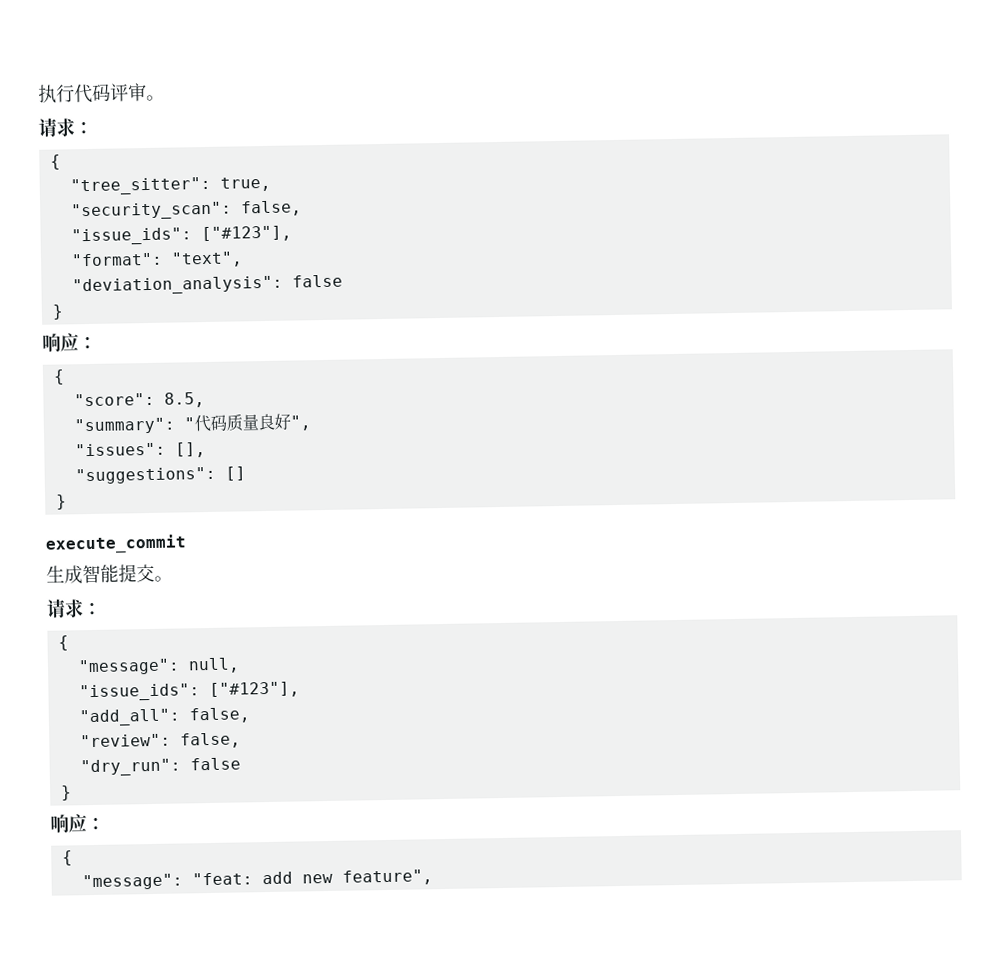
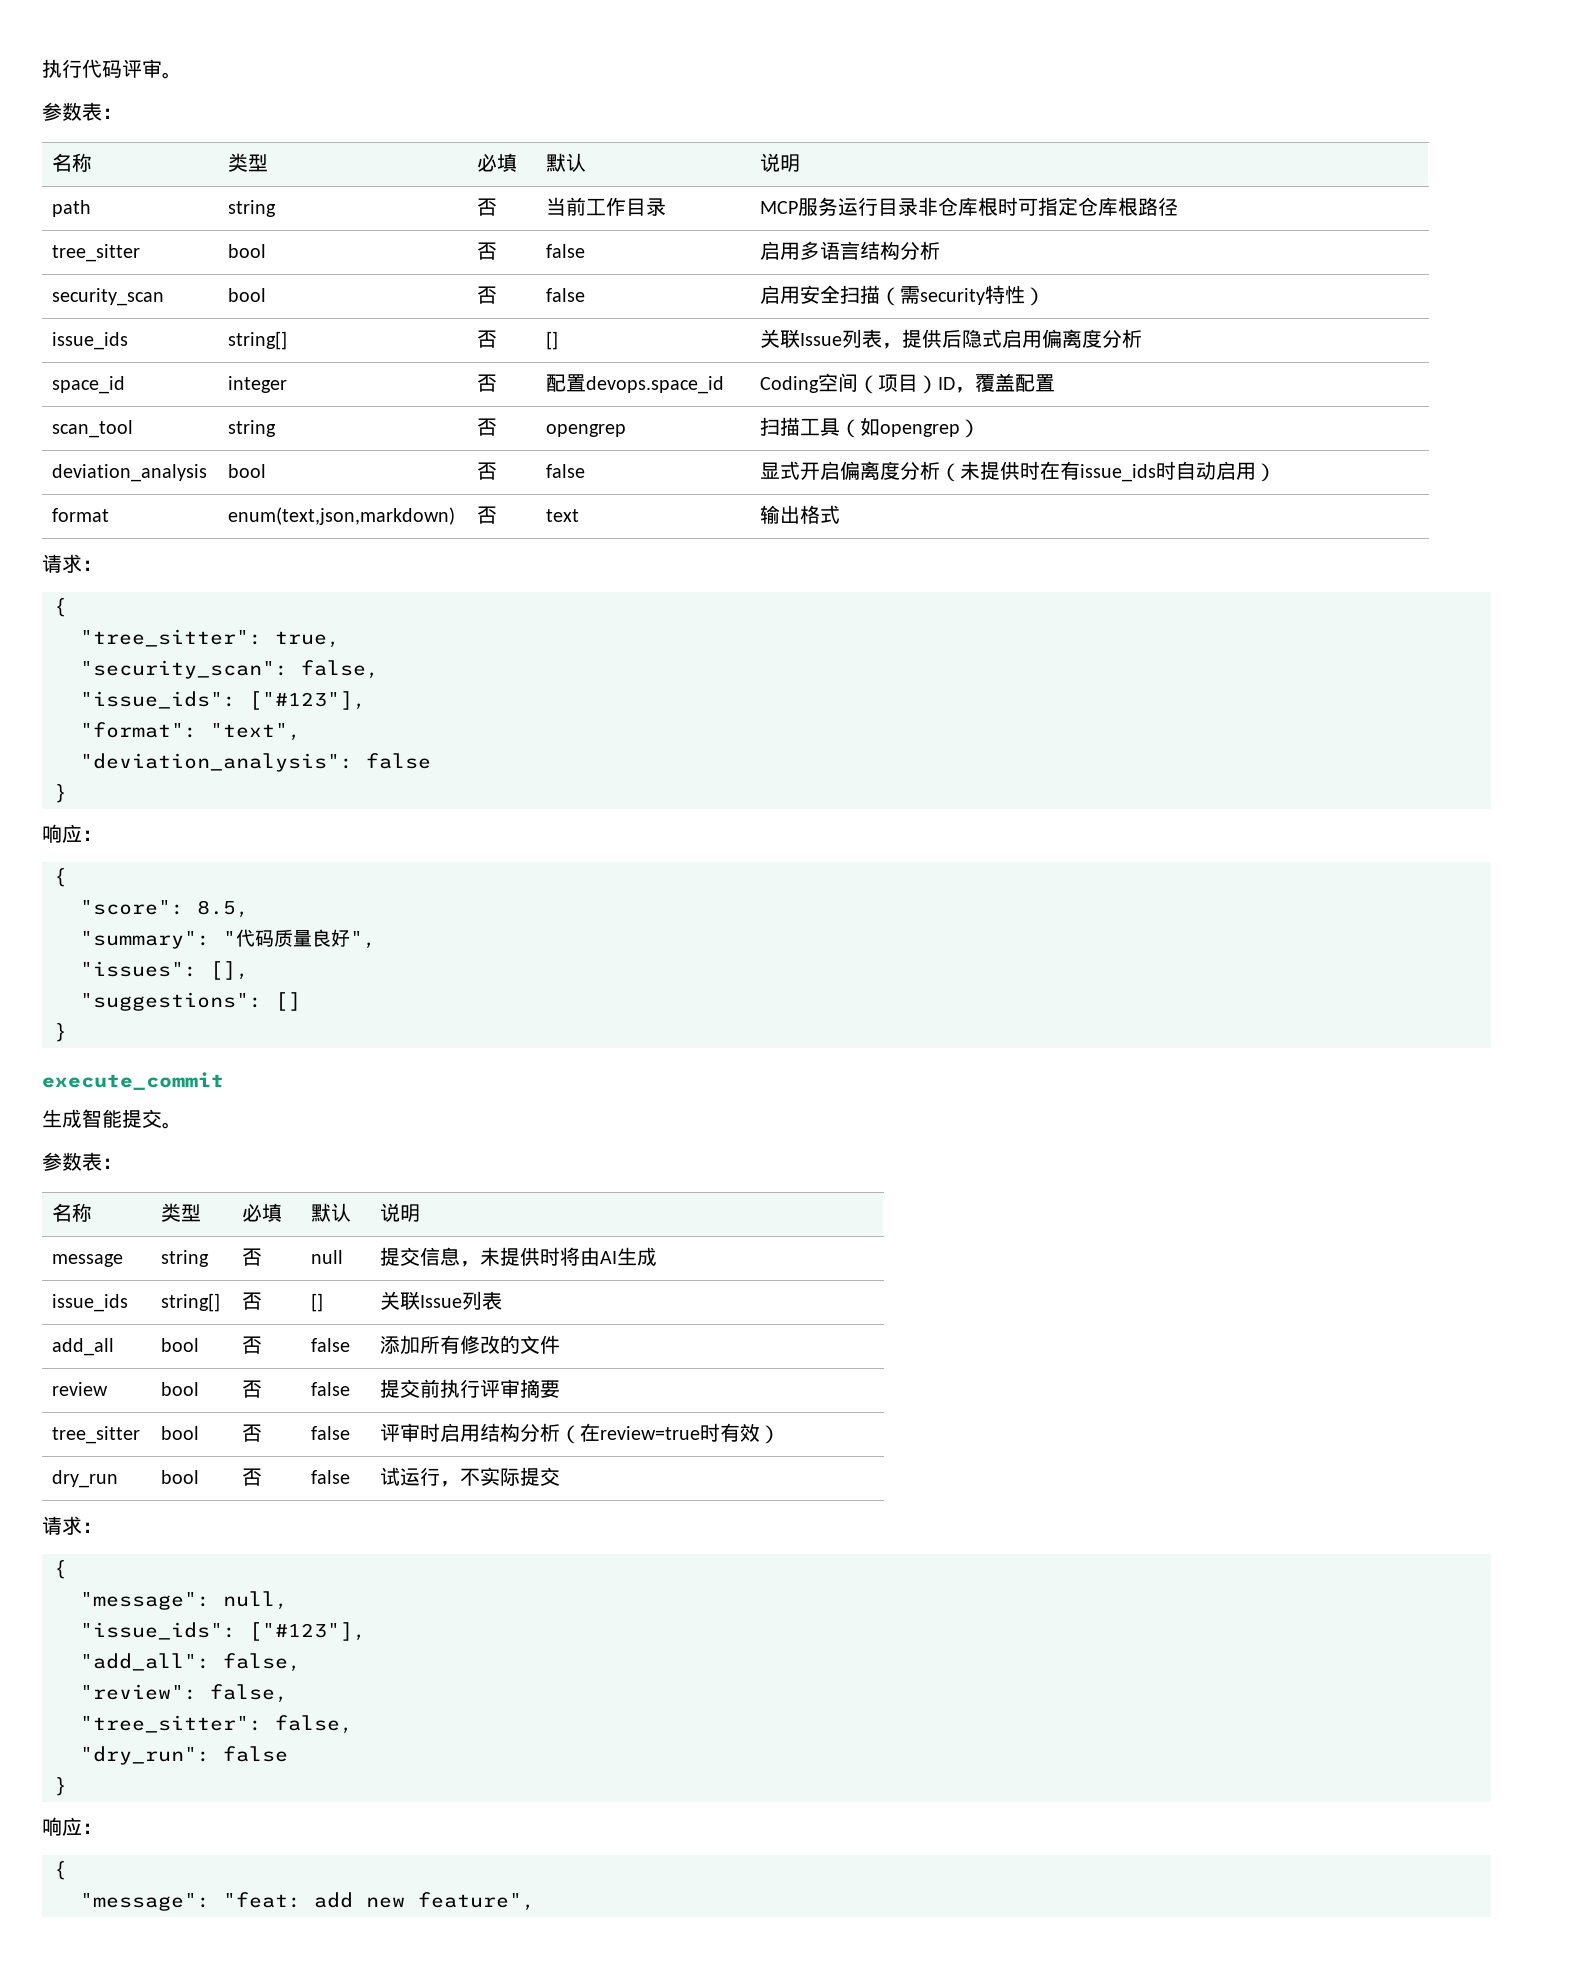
  执行代码评审。
+ 参数表：
+ 名称 | 类型 | 必填 | 默认 | 说明
+ path | string | 否 | 当前工作目录 | MCP服务运行目录非仓库根时可指定仓库根路径
+ tree_sitter | bool | 否 | false | 启用多语言结构分析
+ security_scan | bool | 否 | false | 启用安全扫描（需security特性）
+ issue_ids | string[] | 否 | [] | 关联Issue列表，提供后隐式启用偏离度分析
+ space_id | integer | 否 | 配置devops.space_id | Coding空间（项目）ID，覆盖配置
+ scan_tool | string | 否 | opengrep | 扫描工具（如opengrep）
+ deviation_analysis | bool | 否 | false | 显式开启偏离度分析（未提供时在有issue_ids时自动启用）
+ format | enum(text,json,markdown) | 否 | text | 输出格式
  生成智能提交。
+ 参数表：
+ 名称 | 类型 | 必填 | 默认 | 说明
+ message | string | 否 | null | 提交信息，未提供时将由AI生成
+ issue_ids | string[] | 否 | [] | 关联Issue列表
+ add_all | bool | 否 | false | 添加所有修改的文件
+ review | bool | 否 | false | 提交前执行评审摘要
+ tree_sitter | bool | 否 | false | 评审时启用结构分析（在review=true时有效）
+ dry_run | bool | 否 | false | 试运行，不实际提交
+ "tree_sitter": false,

